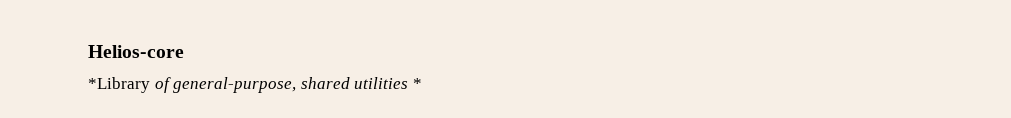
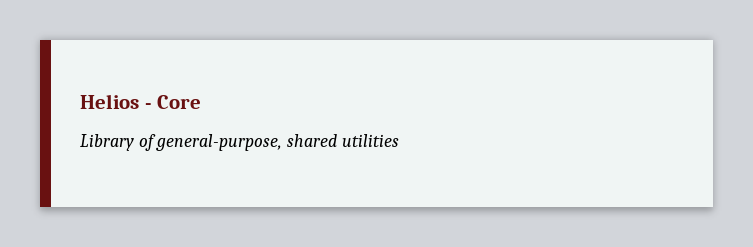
- Helios-core
- *Library of general-purpose, shared utilities *
+ Helios - Core
+ Library of general-purpose, shared utilities

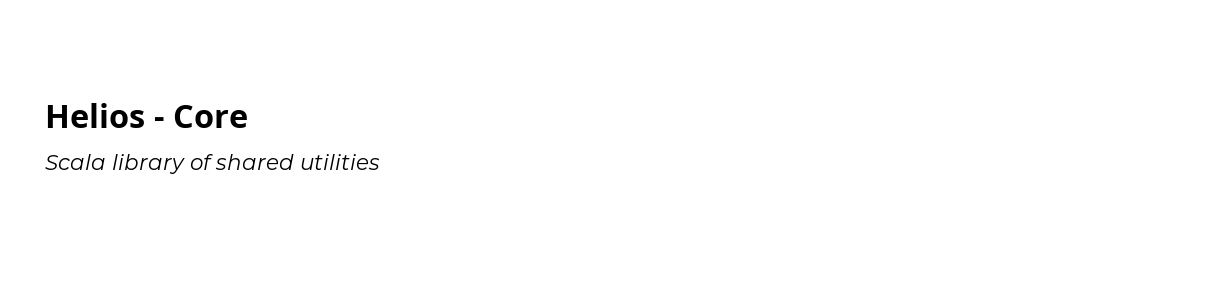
- Library of general-purpose, shared utilities
+ Scala library of shared utilities

